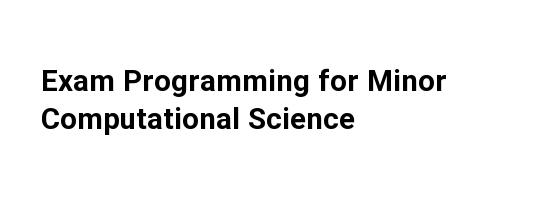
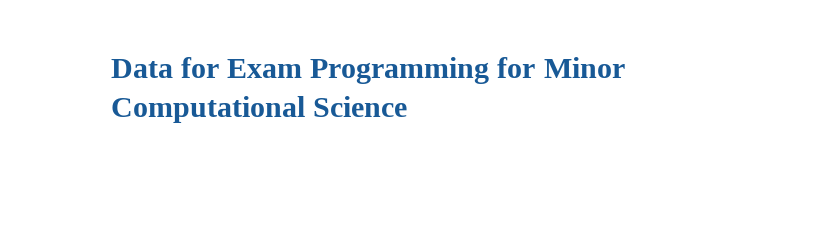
- Exam Programming for Minor Computational Science
+ Data for Exam Programming for Minor Computational Science

